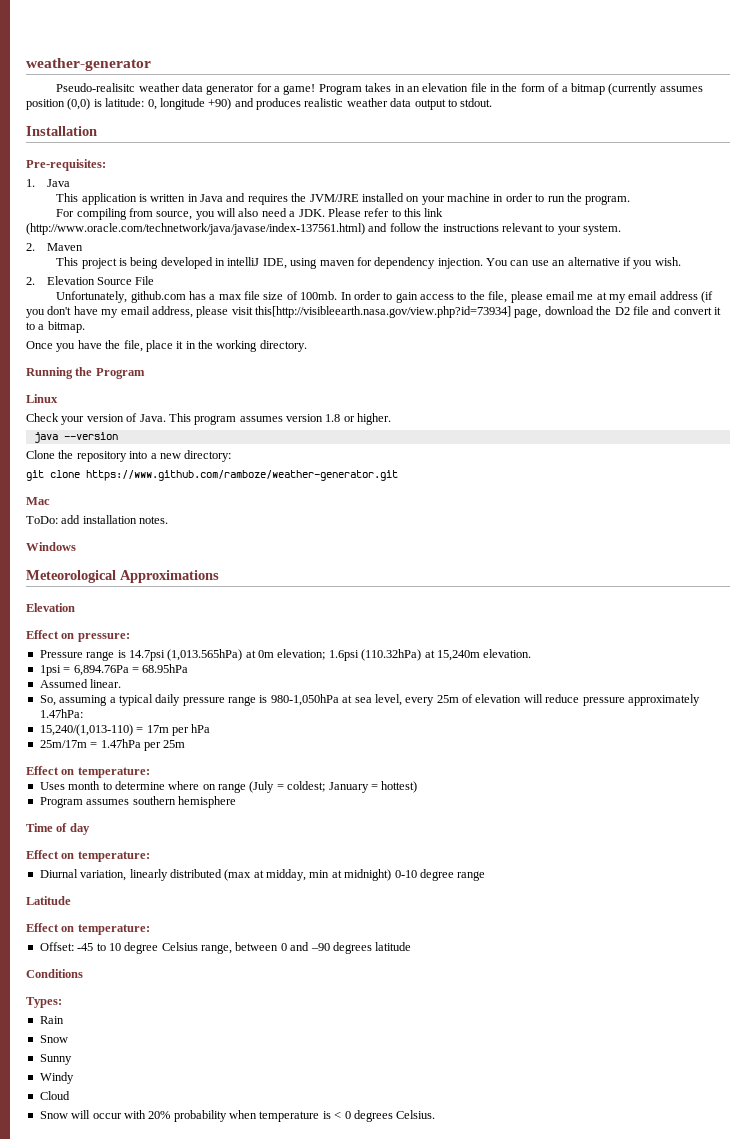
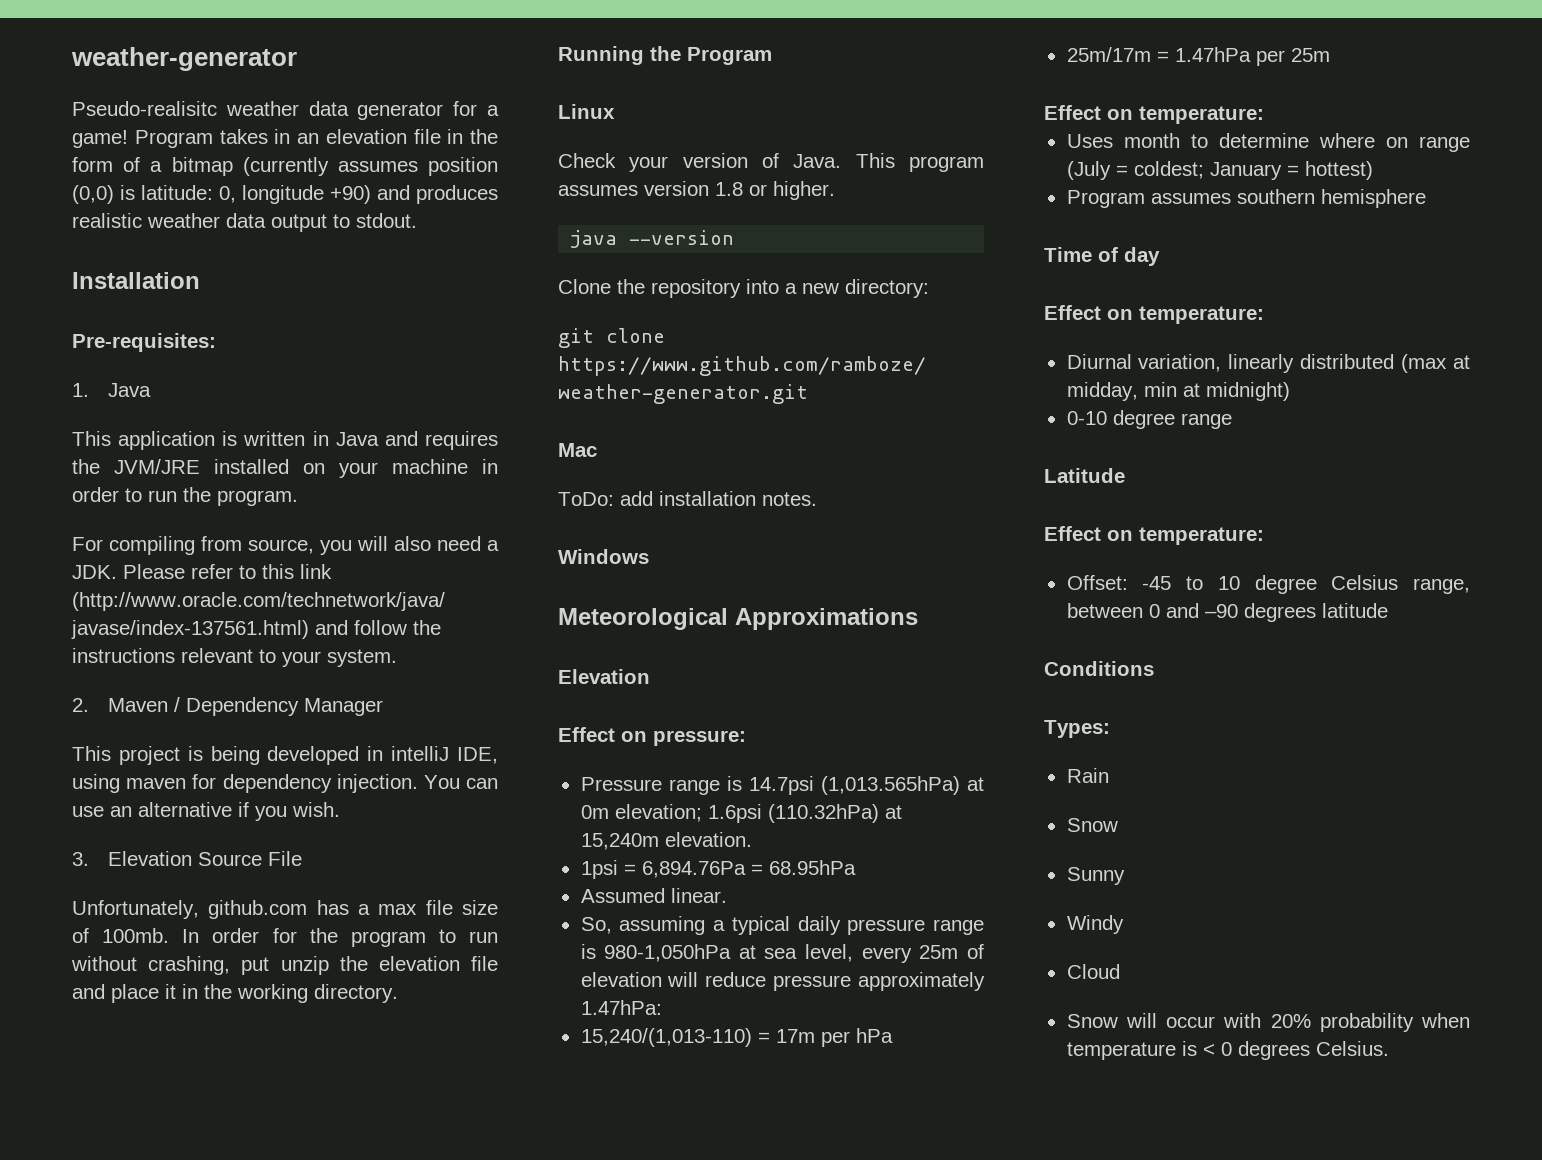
- 2. Maven
+ 2. Maven / Dependency Manager
- 2. Elevation Source File
+ 3. Elevation Source File
- In order to gain access to the file, please email me at my email address (if you don't have my email address, please visit this[http://visibleearth.nasa.gov/view.php?id=73934] page, download the D2 file and convert it to a bitmap.
- Once you have the file, place it in the working directory.
+ In order for the program to run without crashing, put unzip the elevation file and place it in the working directory.
- Diurnal variation, linearly distributed (max at midday, min at midnight) 0-10 degree range
+ Diurnal variation, linearly distributed (max at midday, min at midnight)
+ 0-10 degree range

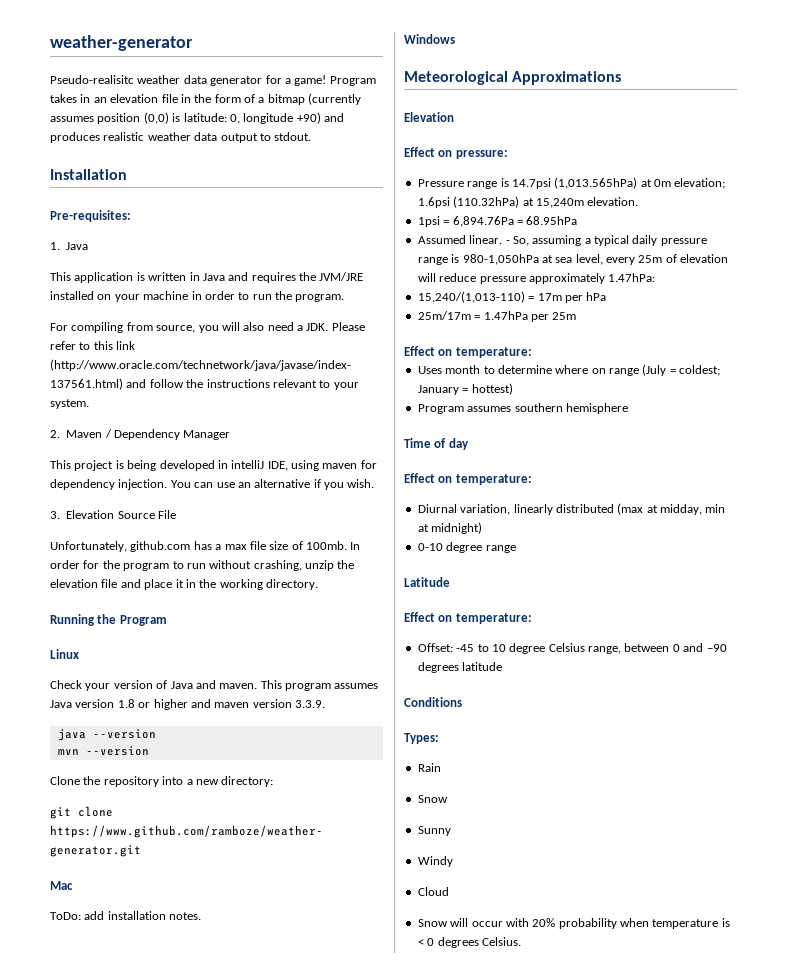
- In order for the program to run without crashing, put unzip the elevation file and place it in the working directory.
+ In order for the program to run without crashing, unzip the elevation file and place it in the working directory.
- Check your version of Java.
+ Check your version of Java and maven.
- This program assumes version 1.8 or higher.
+ This program assumes Java version 1.8 or higher and maven version 3.3.9.
+ mvn --version
- Assumed linear.
- So, assuming a typical daily pressure range is 980-1,050hPa at sea level, every 25m of elevation will reduce pressure approximately 1.47hPa:
+ Assumed linear. - So, assuming a typical daily pressure range is 980-1,050hPa at sea level, every 25m of elevation will reduce pressure approximately 1.47hPa:

